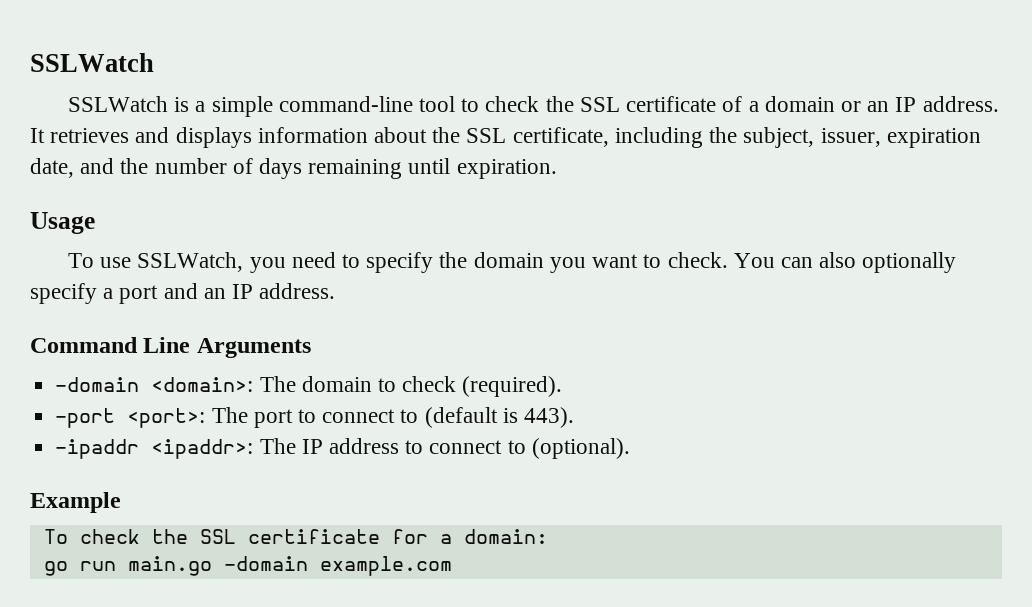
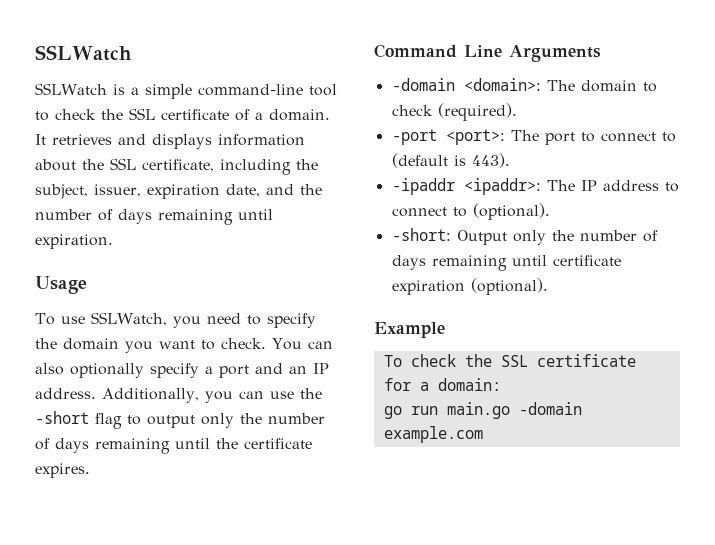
- SSLWatch is a simple command-line tool to check the SSL certificate of a domain or an IP address.
+ SSLWatch is a simple command-line tool to check the SSL certificate of a domain.
+ Additionally, you can use the -short flag to output only the number of days remaining until the certificate expires.
+ -short: Output only the number of days remaining until certificate expiration (optional).

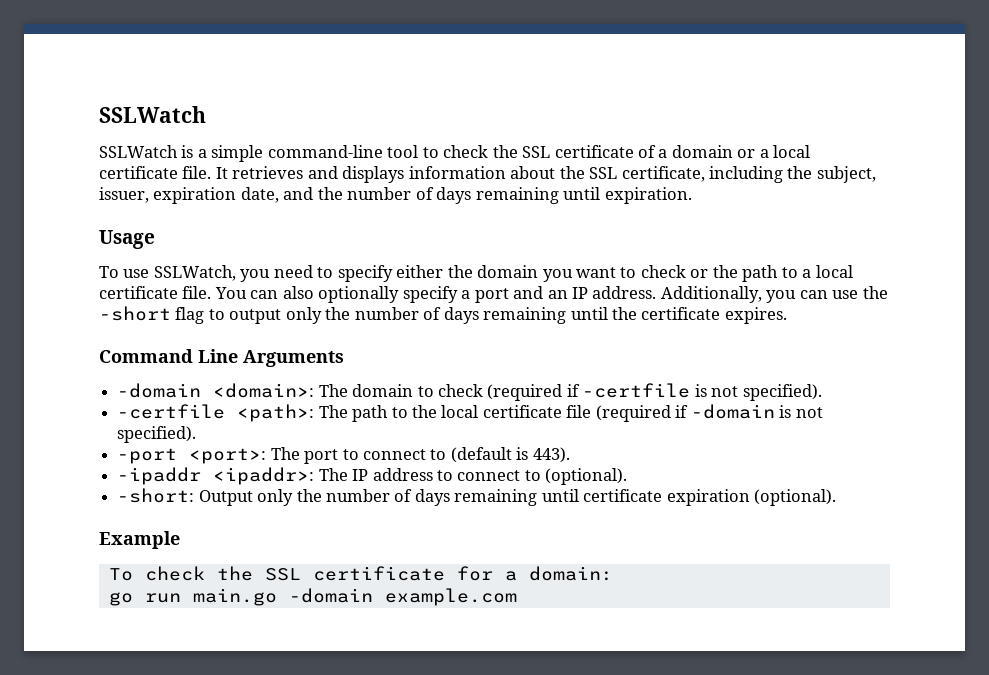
- SSLWatch is a simple command-line tool to check the SSL certificate of a domain.
+ SSLWatch is a simple command-line tool to check the SSL certificate of a domain or a local certificate file.
- To use SSLWatch, you need to specify the domain you want to check.
+ To use SSLWatch, you need to specify either the domain you want to check or the path to a local certificate file.
- -domain <domain>: The domain to check (required).
+ -domain <domain>: The domain to check (required if -certfile is not specified).
+ -certfile <path>: The path to the local certificate file (required if -domain is not specified).

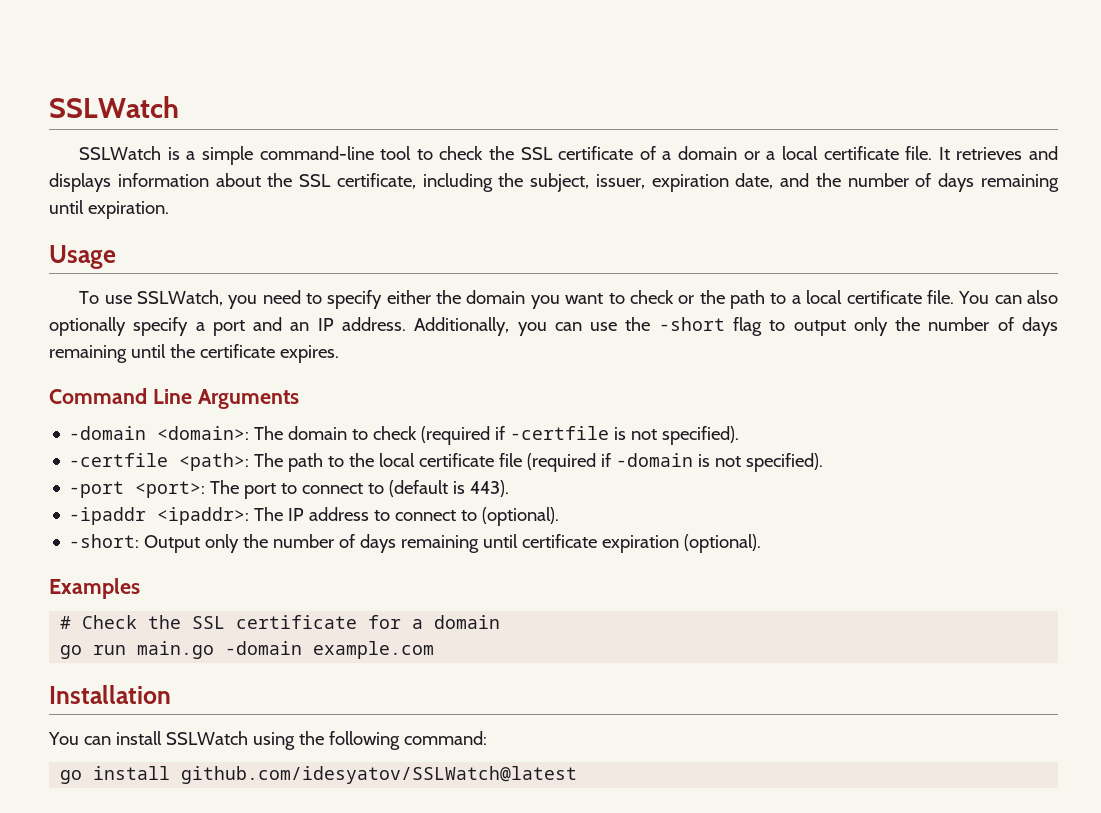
- Example
- To check the SSL certificate for a domain:
+ Examples
+ # Check the SSL certificate for a domain
+ Installation
+ You can install SSLWatch using the following command:
+ go install github.com/idesyatov/SSLWatch@latest

